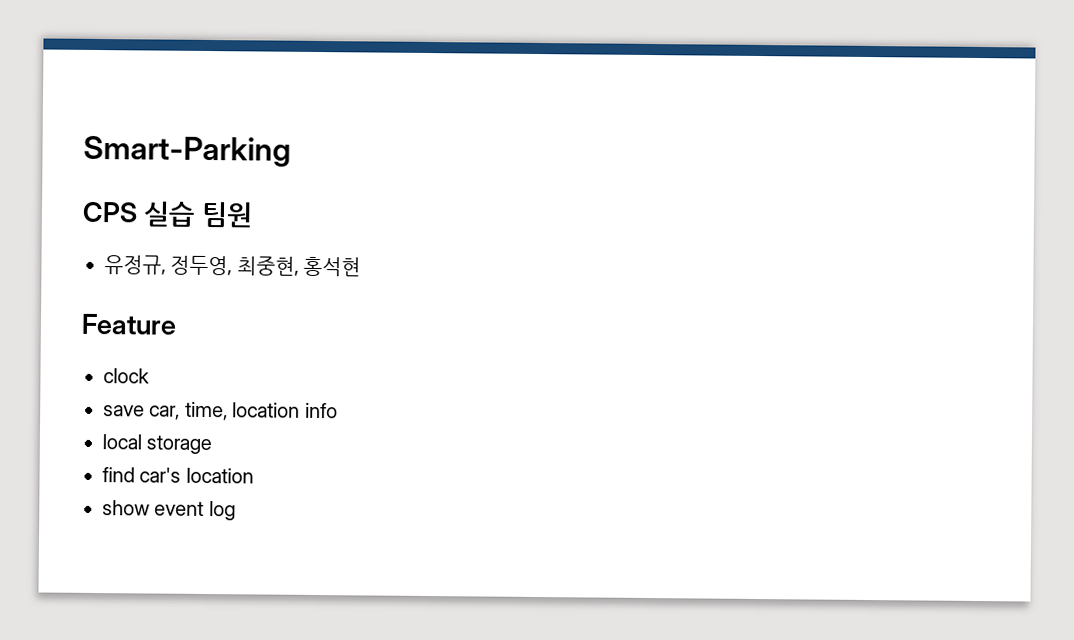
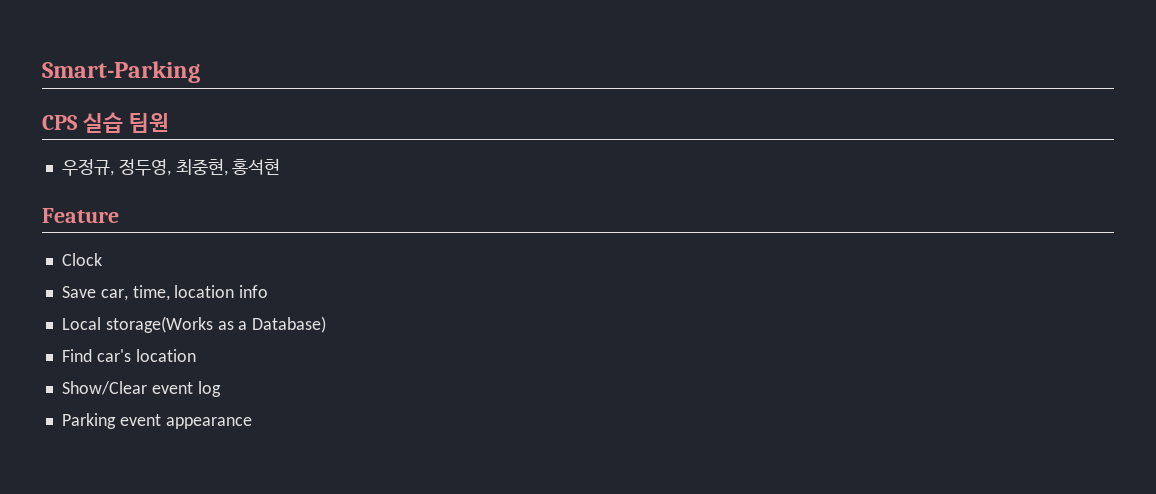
- 유정규, 정두영, 최중현, 홍석현
+ 우정규, 정두영, 최중현, 홍석현
- clock
- save car, time, location info
+ Clock
+ Save car, time, location info
- local storage
- find car's location
+ Local storage(Works as a Database)
+ Find car's location
- show event log
+ Show/Clear event log
+ Parking event appearance

